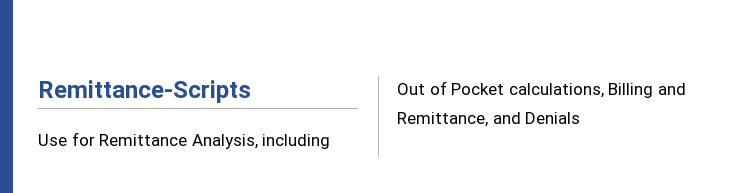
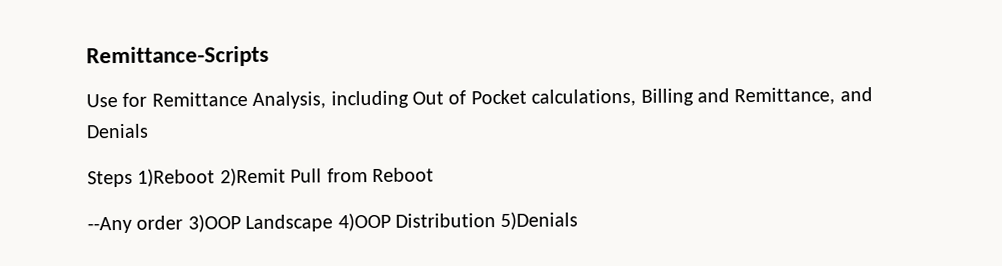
+ Steps 1)Reboot 2)Remit Pull from Reboot
+ --Any order 3)OOP Landscape 4)OOP Distribution 5)Denials

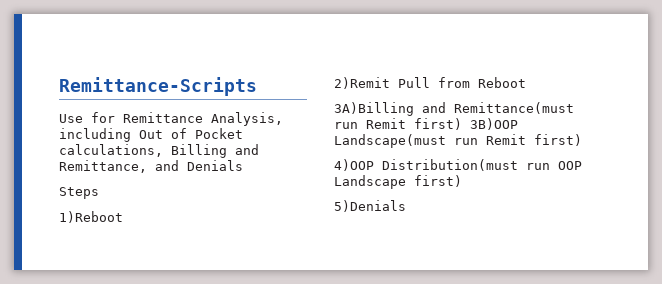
- Steps 1)Reboot 2)Remit Pull from Reboot
+ Steps
+ 1)Reboot
+ 2)Remit Pull from Reboot
- --Any order 3)OOP Landscape 4)OOP Distribution 5)Denials
+ 3A)Billing and Remittance(must run Remit first) 3B)OOP Landscape(must run Remit first)
+ 4)OOP Distribution(must run OOP Landscape first)
+ 5)Denials

